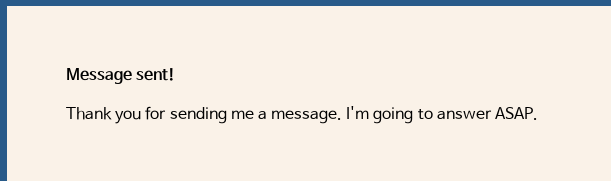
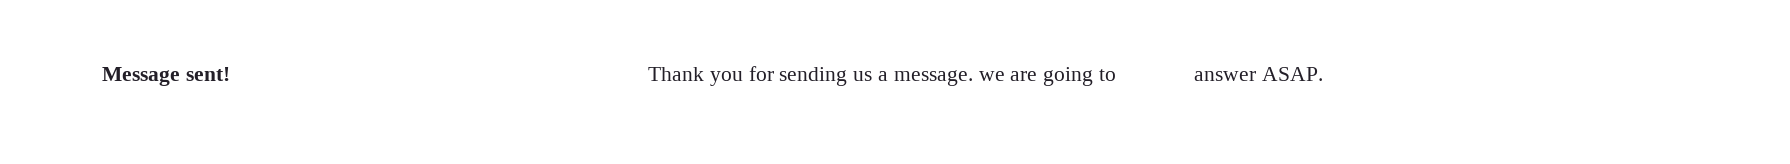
- Thank you for sending me a message. I'm going to answer ASAP.
+ Thank you for sending us a message. we are going to answer ASAP.

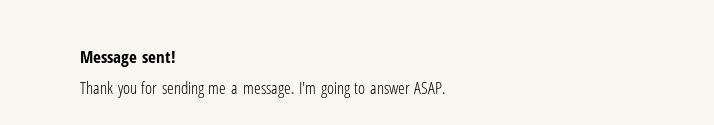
- Thank you for sending us a message. we are going to answer ASAP.
+ Thank you for sending me a message. I'm going to answer ASAP.

